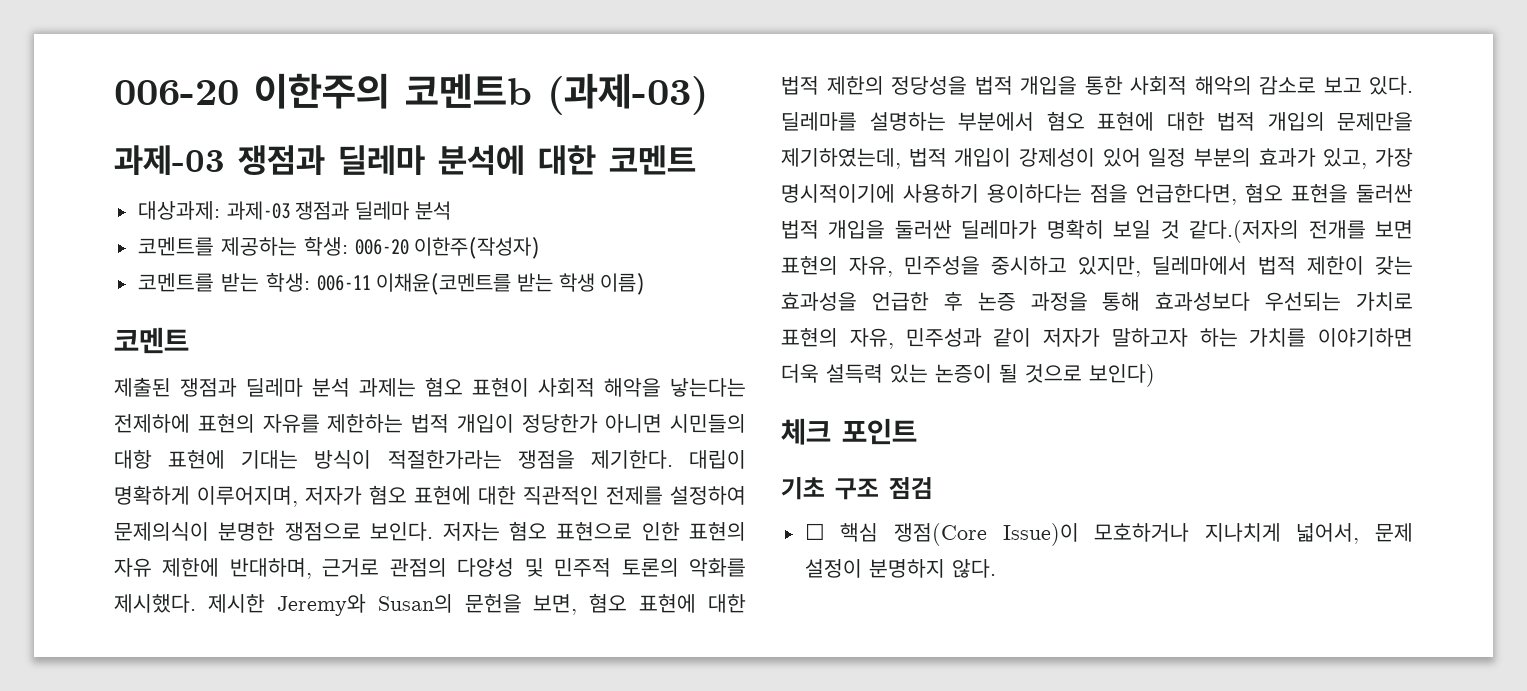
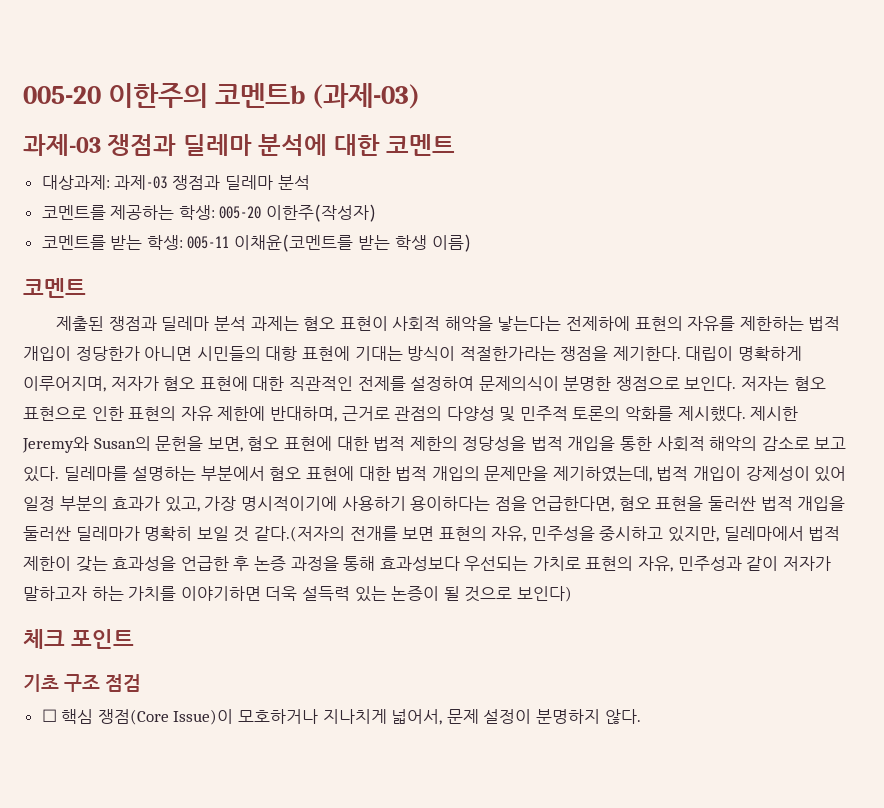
- 006-20 이한주의 코멘트b (과제-03)
+ 005-20 이한주의 코멘트b (과제-03)
- 코멘트를 제공하는 학생: 006-20 이한주(작성자)
+ 코멘트를 제공하는 학생: 005-20 이한주(작성자)
- 코멘트를 받는 학생: 006-11 이채윤(코멘트를 받는 학생 이름)
+ 코멘트를 받는 학생: 005-11 이채윤(코멘트를 받는 학생 이름)

